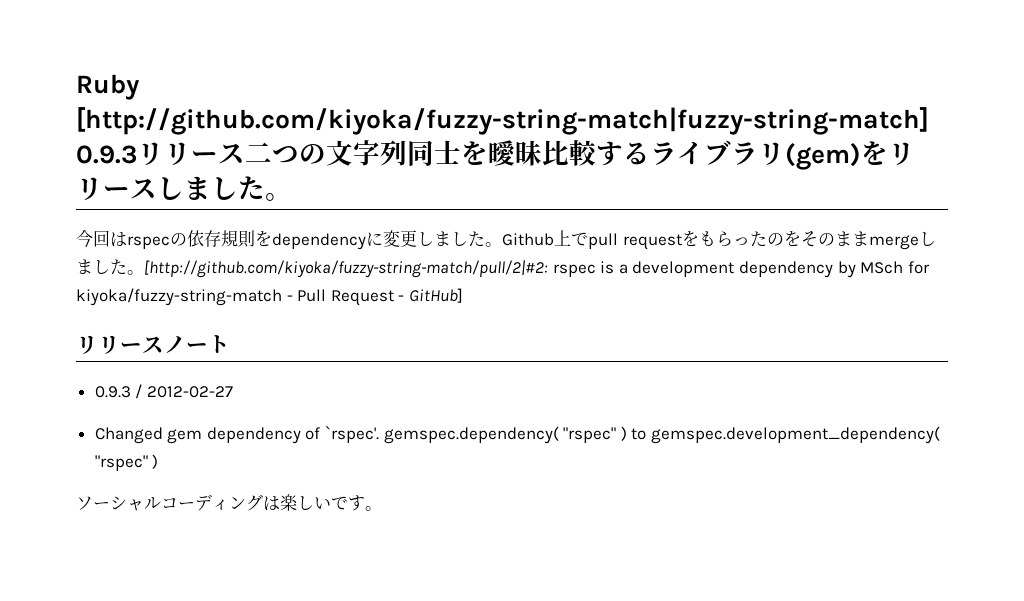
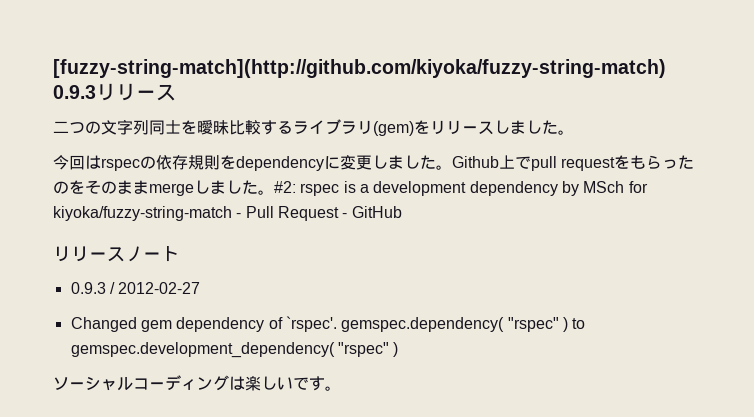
- Ruby [http://github.com/kiyoka/fuzzy-string-match|fuzzy-string-match] 0.9.3リリース二つの文字列同士を曖昧比較するライブラリ(gem)をリリースしました。
+ [fuzzy-string-match](http://github.com/kiyoka/fuzzy-string-match) 0.9.3リリース
+ 二つの文字列同士を曖昧比較するライブラリ(gem)をリリースしました。
- [http://github.com/kiyoka/fuzzy-string-match/pull/2|#2: rspec is a development dependency by MSch for kiyoka/fuzzy-string-match - Pull Request - GitHub]
+ #2: rspec is a development dependency by MSch for kiyoka/fuzzy-string-match - Pull Request - GitHub

